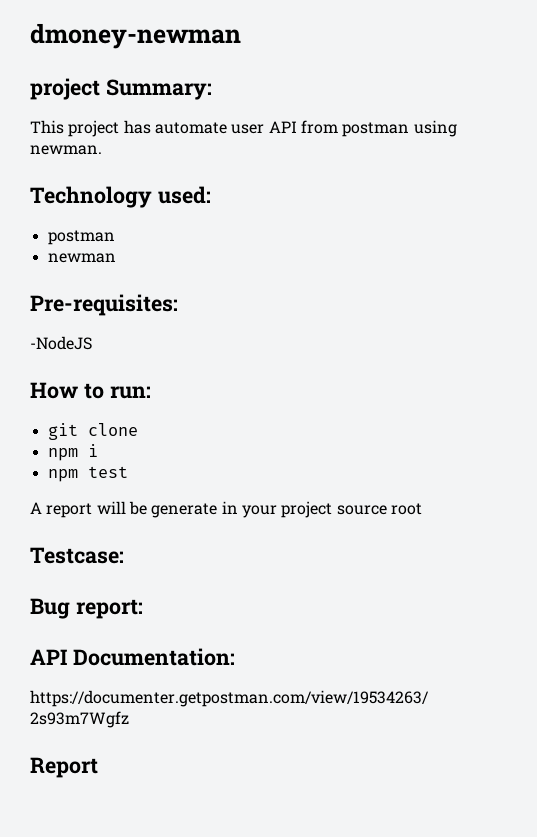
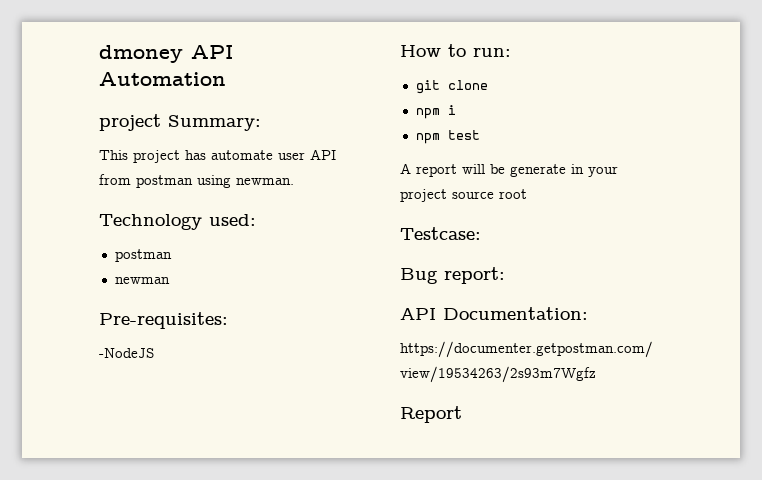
- dmoney-newman
+ dmoney API Automation

